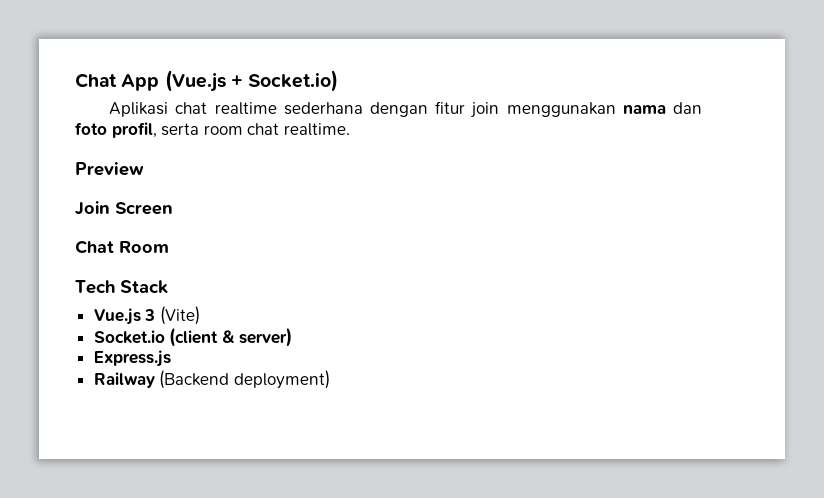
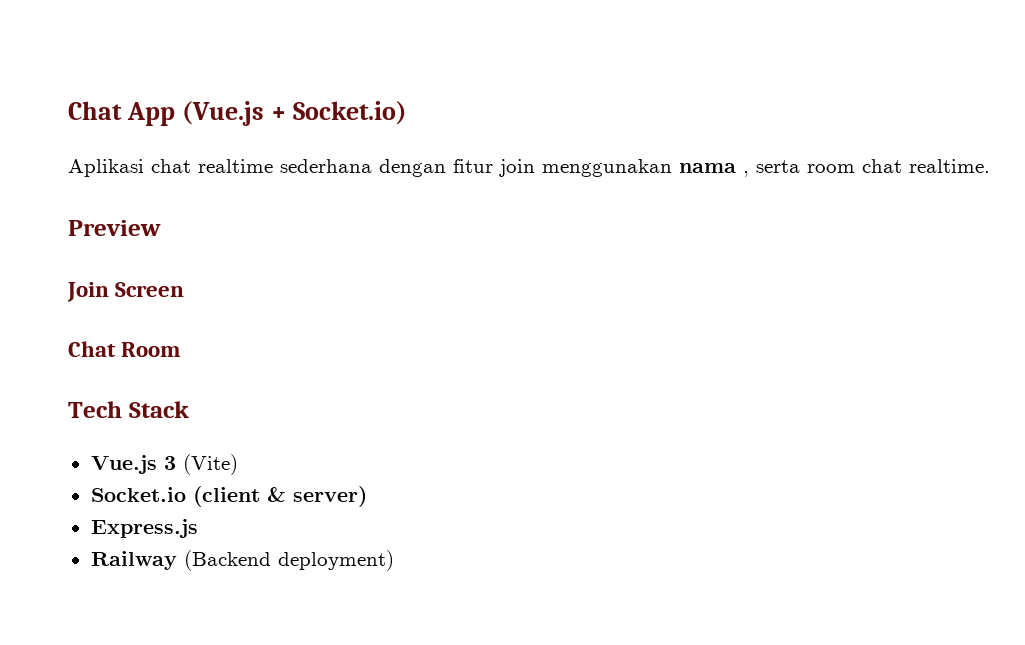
- Aplikasi chat realtime sederhana dengan fitur join menggunakan nama dan foto profil, serta room chat realtime.
+ Aplikasi chat realtime sederhana dengan fitur join menggunakan nama , serta room chat realtime.

